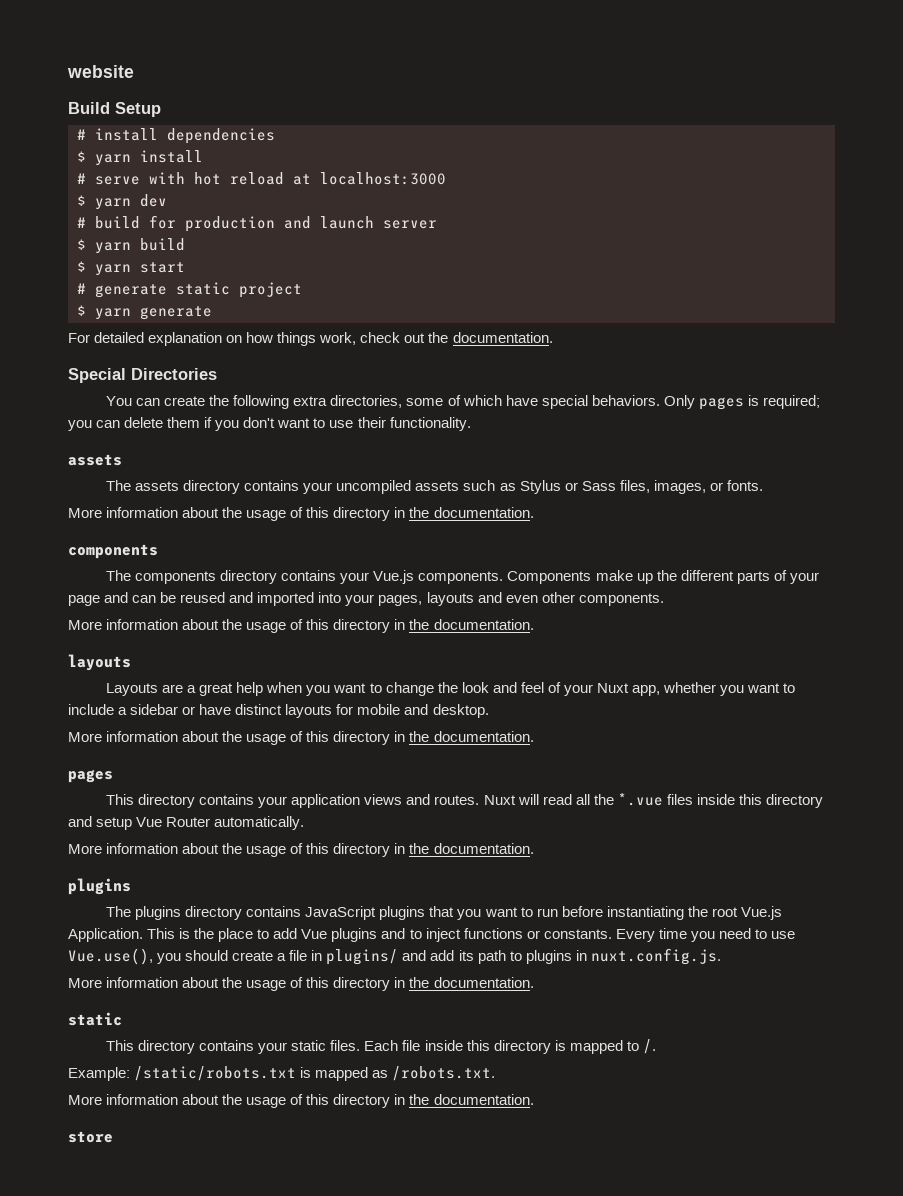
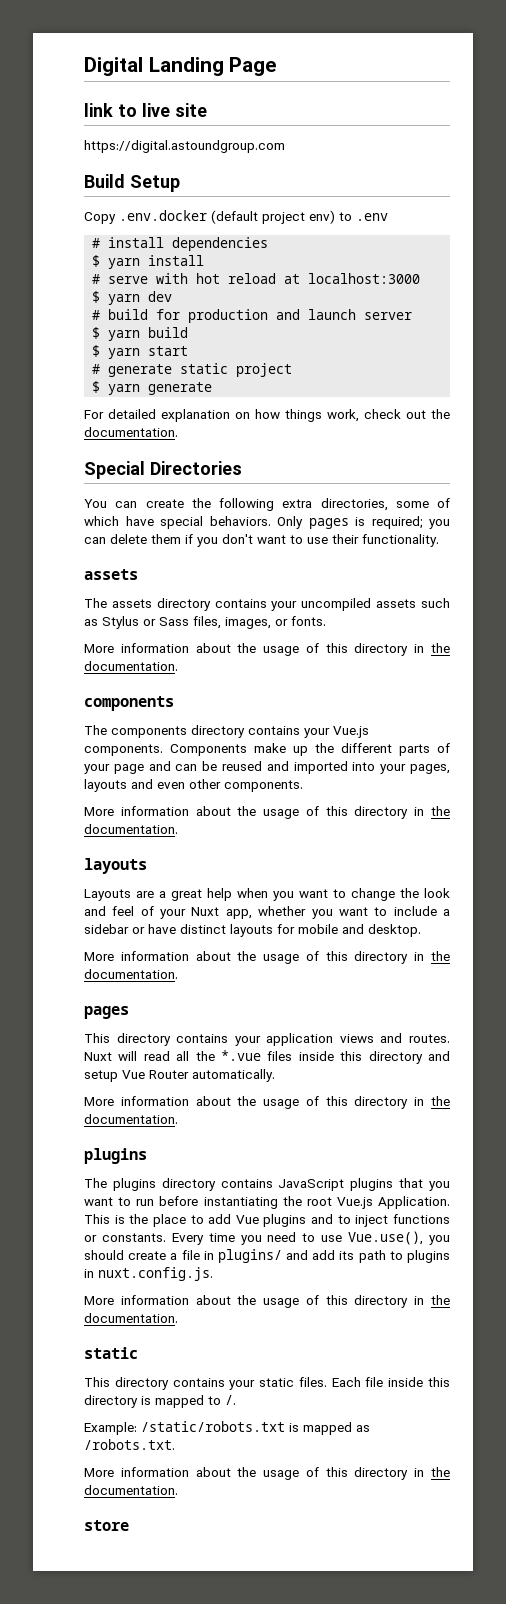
- website
+ Digital Landing Page
+ link to live site
+ https://digital.astoundgroup.com
  Build Setup
+ Copy .env.docker (default project env) to .env

